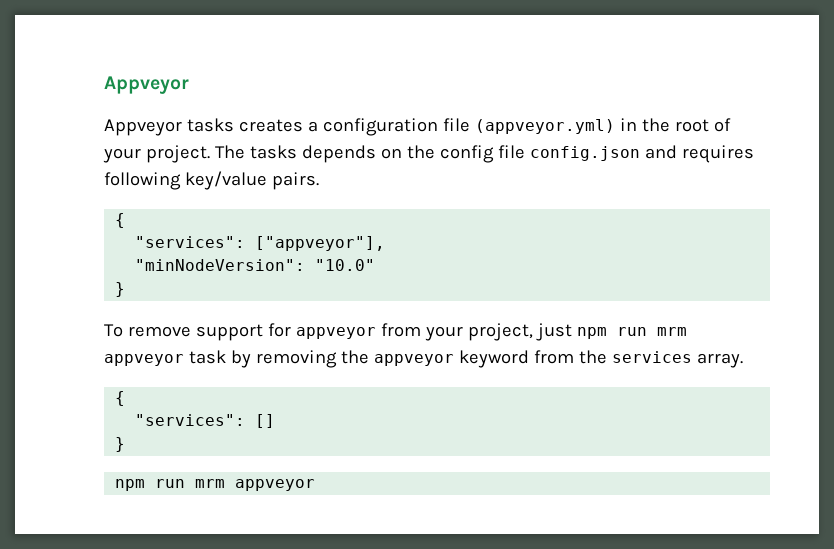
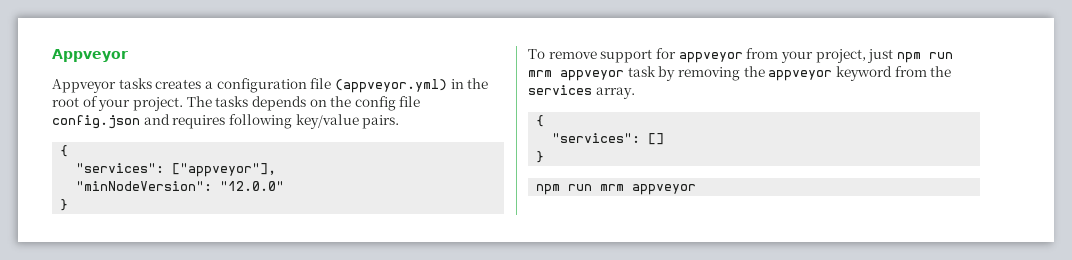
- "minNodeVersion": "10.0"
+ "minNodeVersion": "12.0.0"

